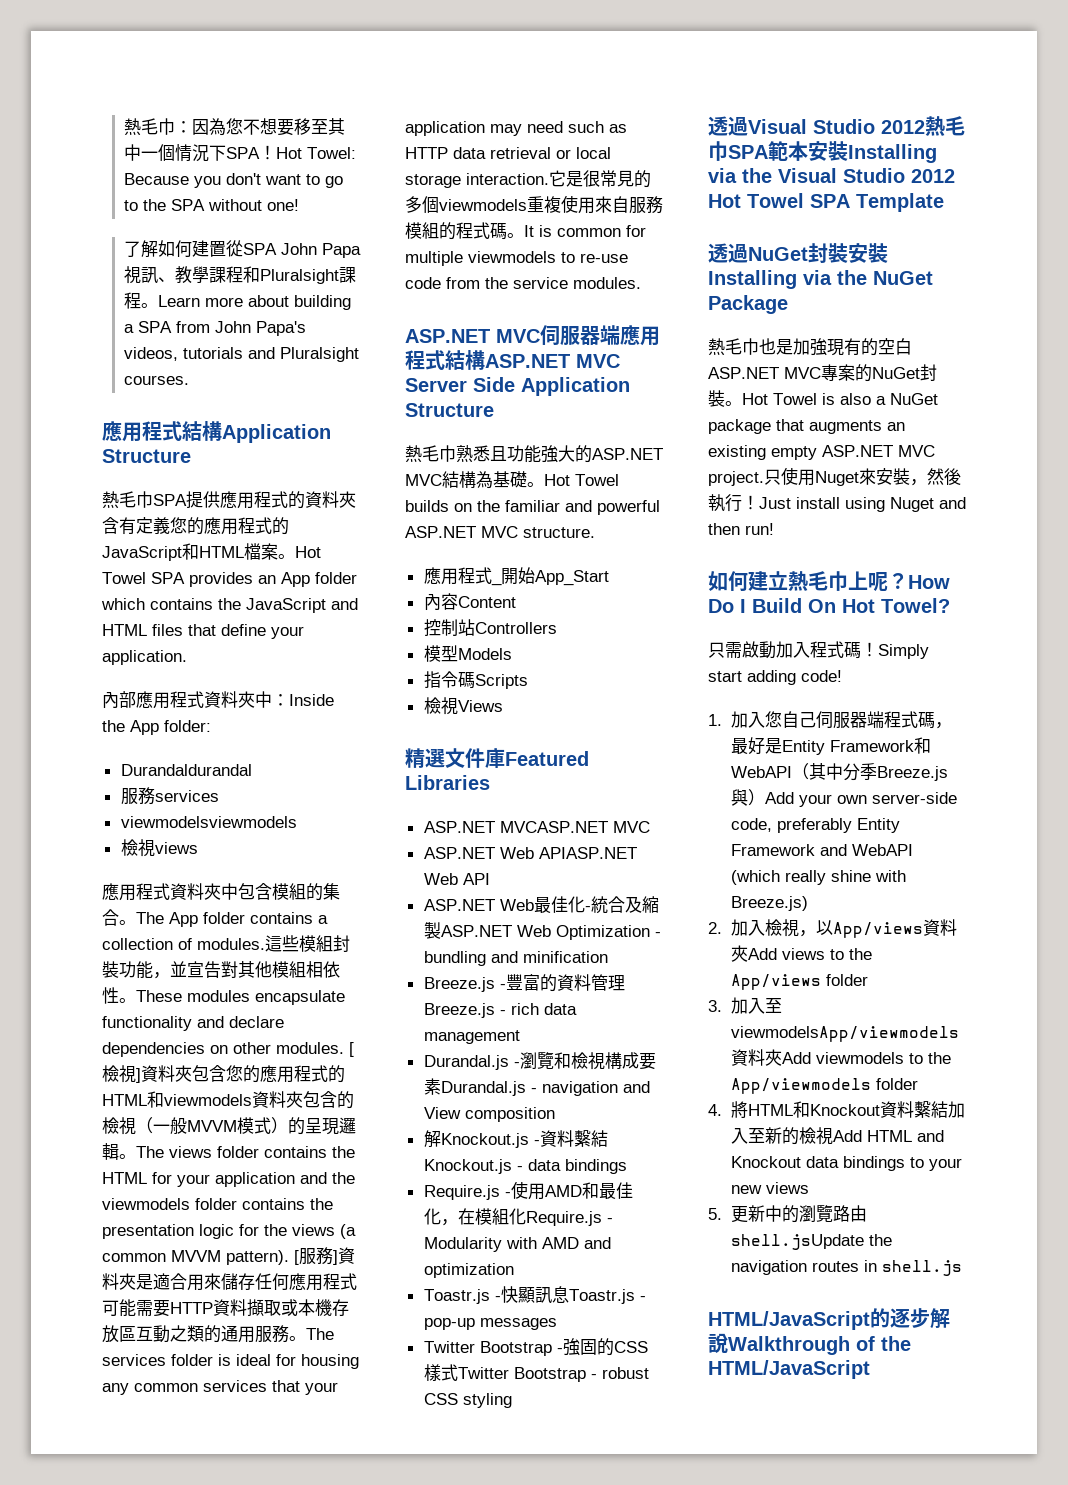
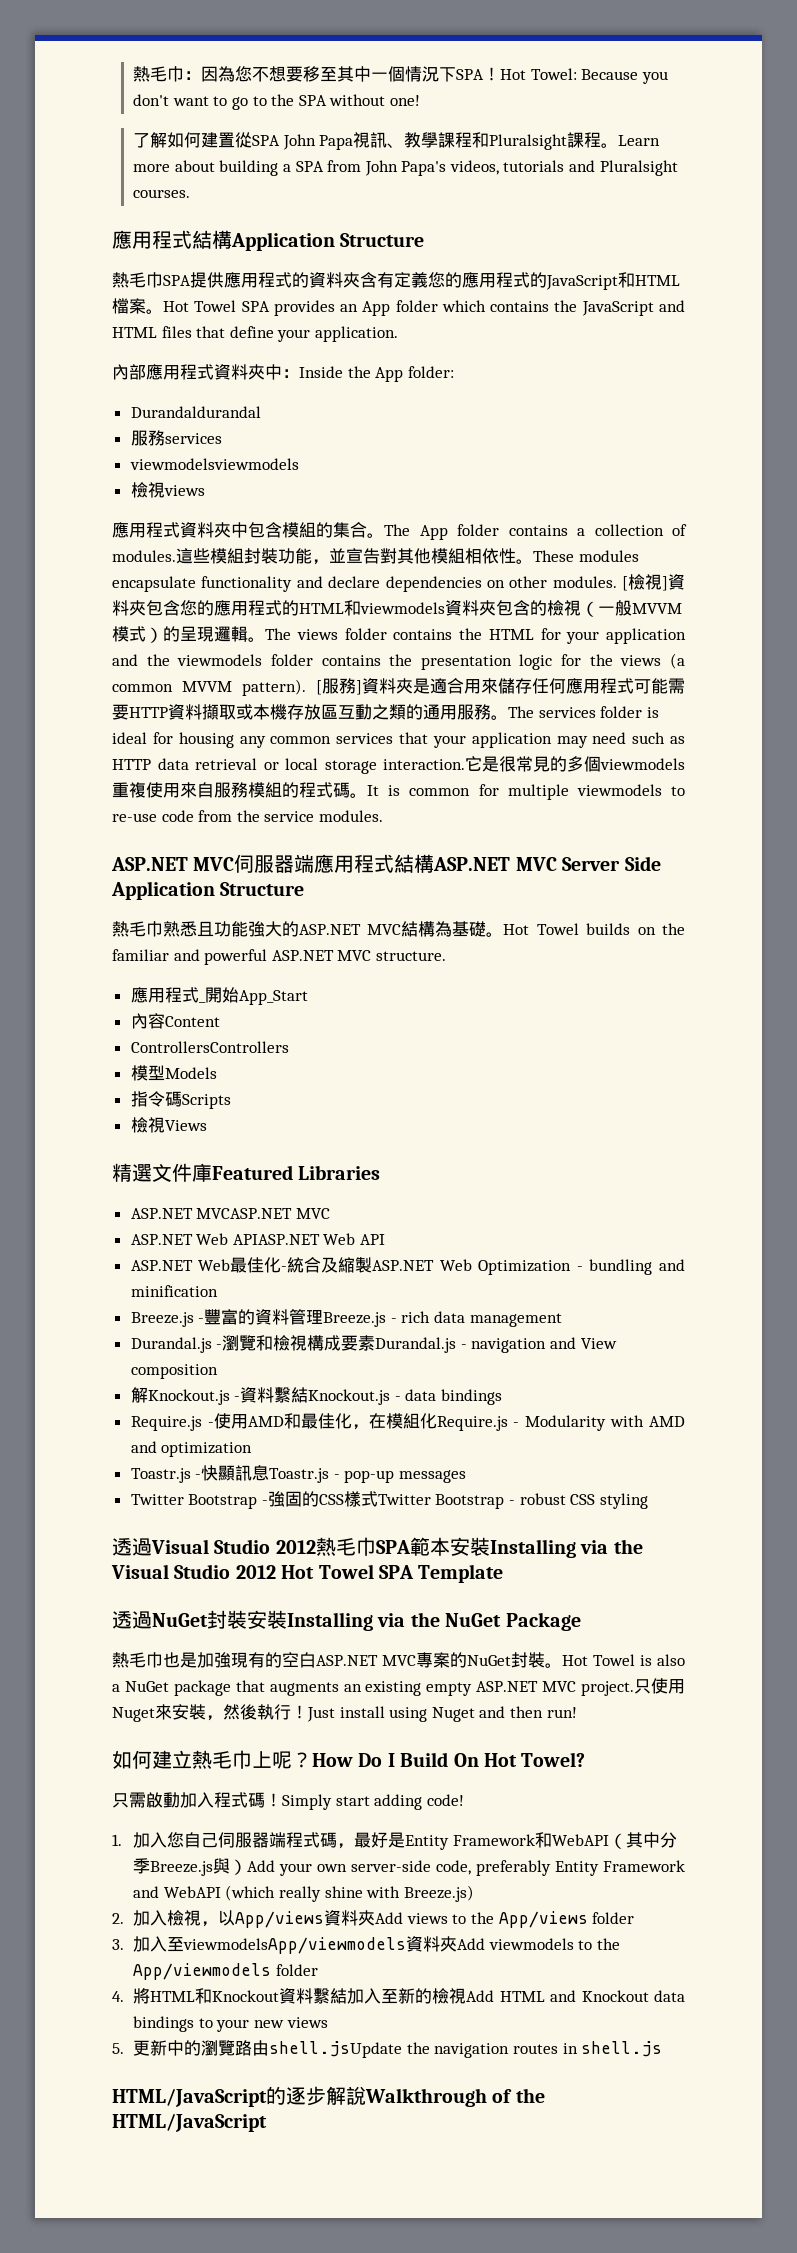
- 控制站Controllers
+ ControllersControllers

